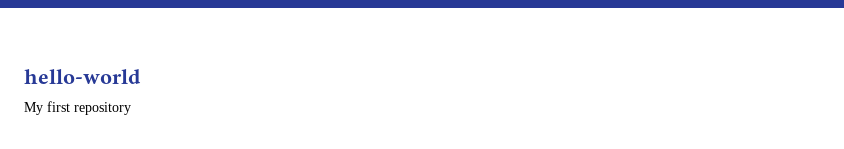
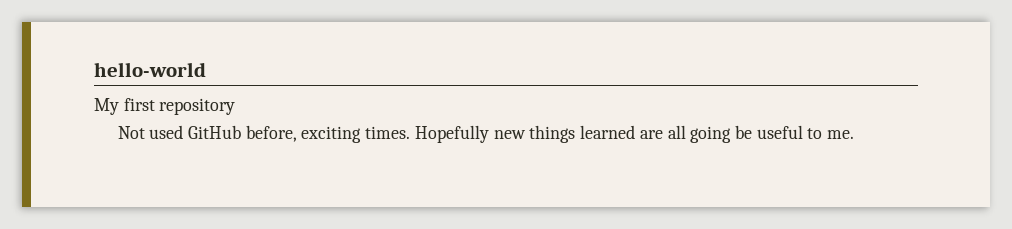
+ Not used GitHub before, exciting times. Hopefully new things learned are all going be useful to me.

